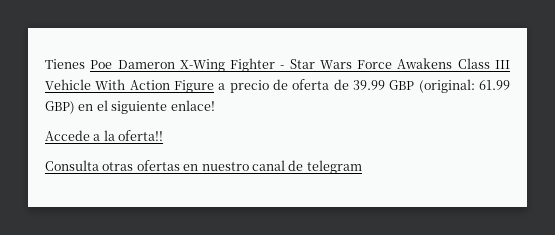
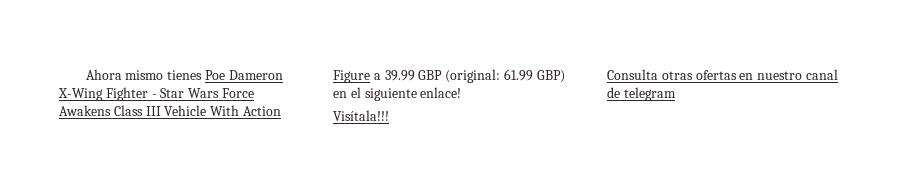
- Tienes Poe Dameron X-Wing Fighter - Star Wars Force Awakens Class III Vehicle With Action Figure a precio de oferta de 39.99 GBP (original: 61.99 GBP) en el siguiente enlace!
+ Ahora mismo tienes Poe Dameron X-Wing Fighter - Star Wars Force Awakens Class III Vehicle With Action Figure a 39.99 GBP (original: 61.99 GBP) en el siguiente enlace!
- Accede a la oferta!!
+ Visítala!!!

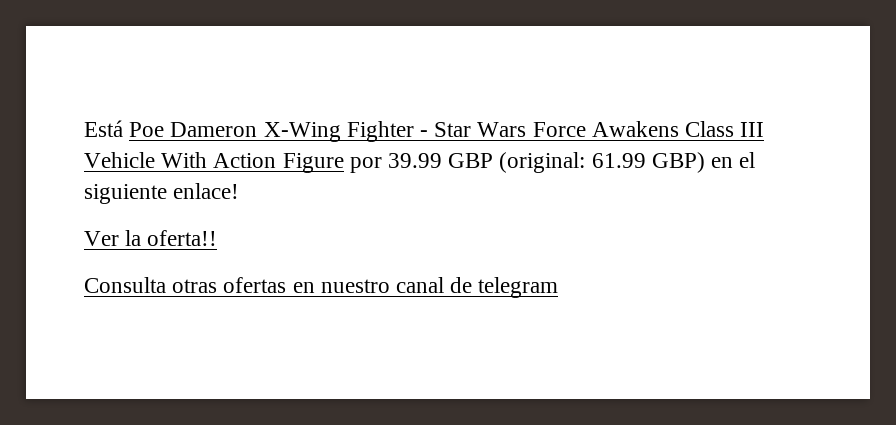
- Ahora mismo tienes Poe Dameron X-Wing Fighter - Star Wars Force Awakens Class III Vehicle With Action Figure a 39.99 GBP (original: 61.99 GBP) en el siguiente enlace!
+ Está Poe Dameron X-Wing Fighter - Star Wars Force Awakens Class III Vehicle With Action Figure por 39.99 GBP (original: 61.99 GBP) en el siguiente enlace!
- Visítala!!!
+ Ver la oferta!!

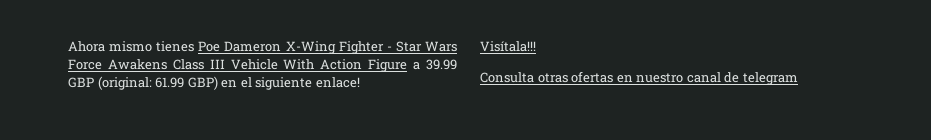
- Está Poe Dameron X-Wing Fighter - Star Wars Force Awakens Class III Vehicle With Action Figure por 39.99 GBP (original: 61.99 GBP) en el siguiente enlace!
+ Ahora mismo tienes Poe Dameron X-Wing Fighter - Star Wars Force Awakens Class III Vehicle With Action Figure a 39.99 GBP (original: 61.99 GBP) en el siguiente enlace!
- Ver la oferta!!
+ Visítala!!!

